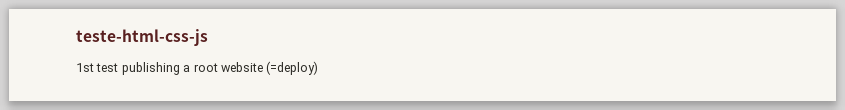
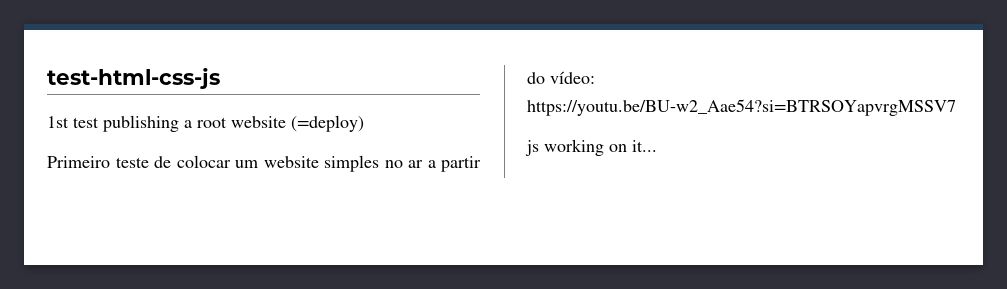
- teste-html-css-js
+ test-html-css-js
+ Primeiro teste de colocar um website simples no ar a partir do vídeo: https://youtu.be/BU-w2_Aae54?si=BTRSOYapvrgMSSV7
+ js working on it...

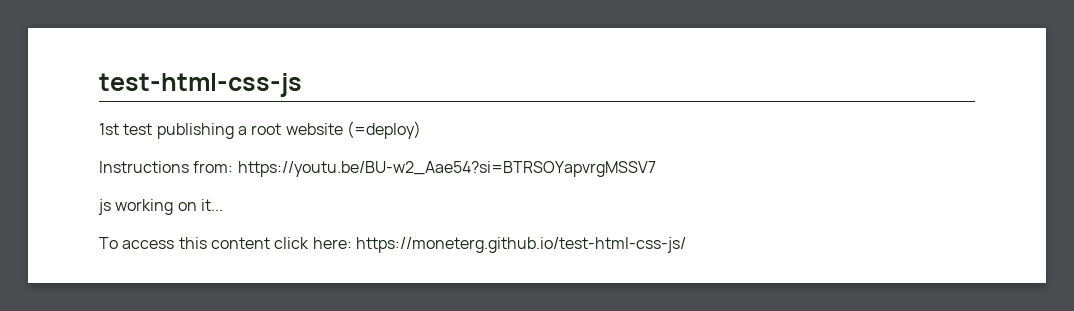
- Primeiro teste de colocar um website simples no ar a partir do vídeo: https://youtu.be/BU-w2_Aae54?si=BTRSOYapvrgMSSV7
+ Instructions from: https://youtu.be/BU-w2_Aae54?si=BTRSOYapvrgMSSV7
+ To access this content click here: https://moneterg.github.io/test-html-css-js/

